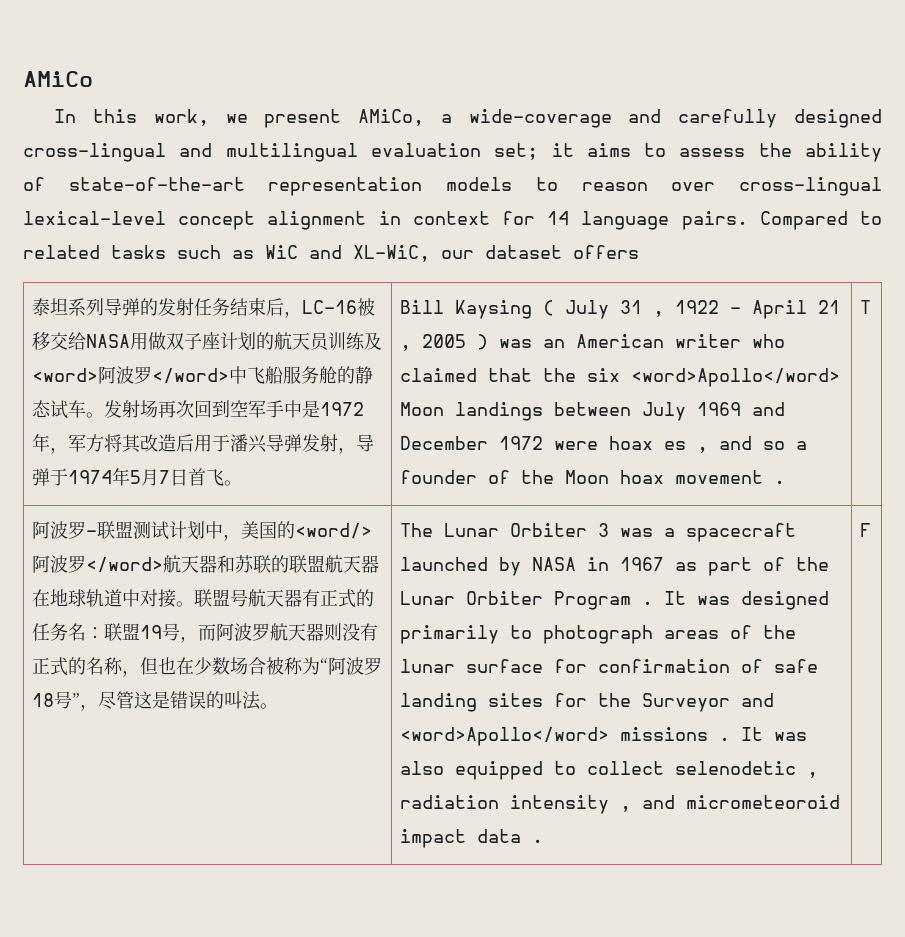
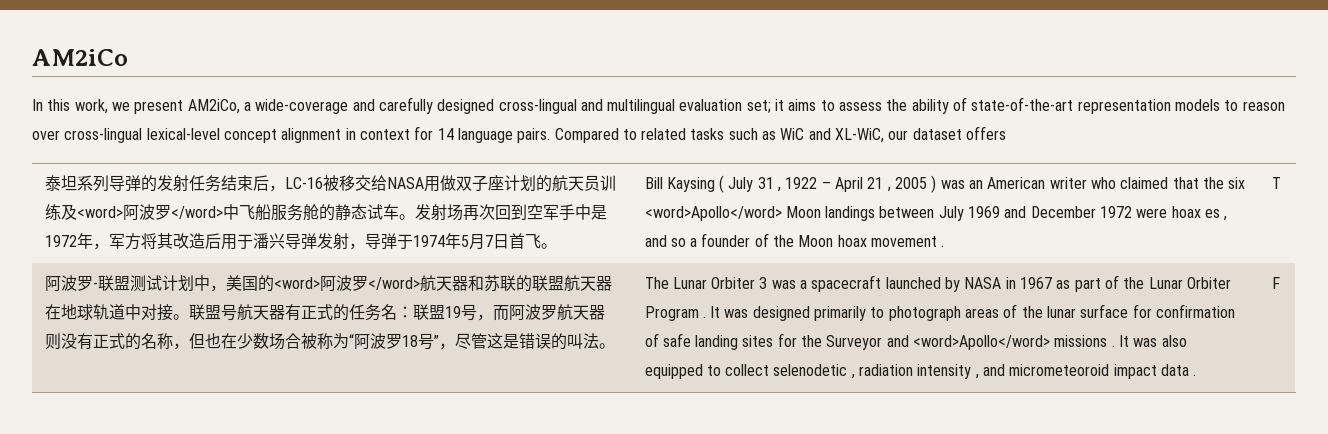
- AMiCo
+ AM2iCo
- In this work, we present AMiCo, a wide-coverage and carefully designed cross-lingual and multilingual evaluation set; it aims to assess the ability of state-of-the-art representation models to reason over cross-lingual lexical-level concept alignment in context for 14 language pairs.
+ In this work, we present AM2iCo, a wide-coverage and carefully designed cross-lingual and multilingual evaluation set; it aims to assess the ability of state-of-the-art representation models to reason over cross-lingual lexical-level concept alignment in context for 14 language pairs.
- 阿波罗-联盟测试计划中，美国的<word/>阿波罗</word>航天器和苏联的联盟航天器在地球轨道中对接。
+ 阿波罗-联盟测试计划中，美国的<word>阿波罗</word>航天器和苏联的联盟航天器在地球轨道中对接。

